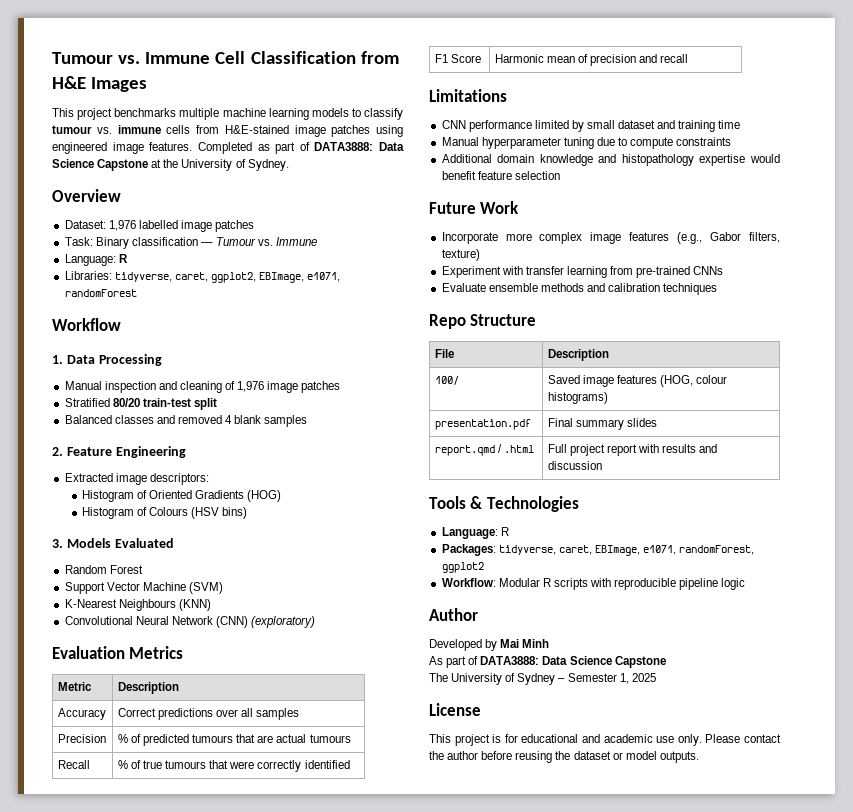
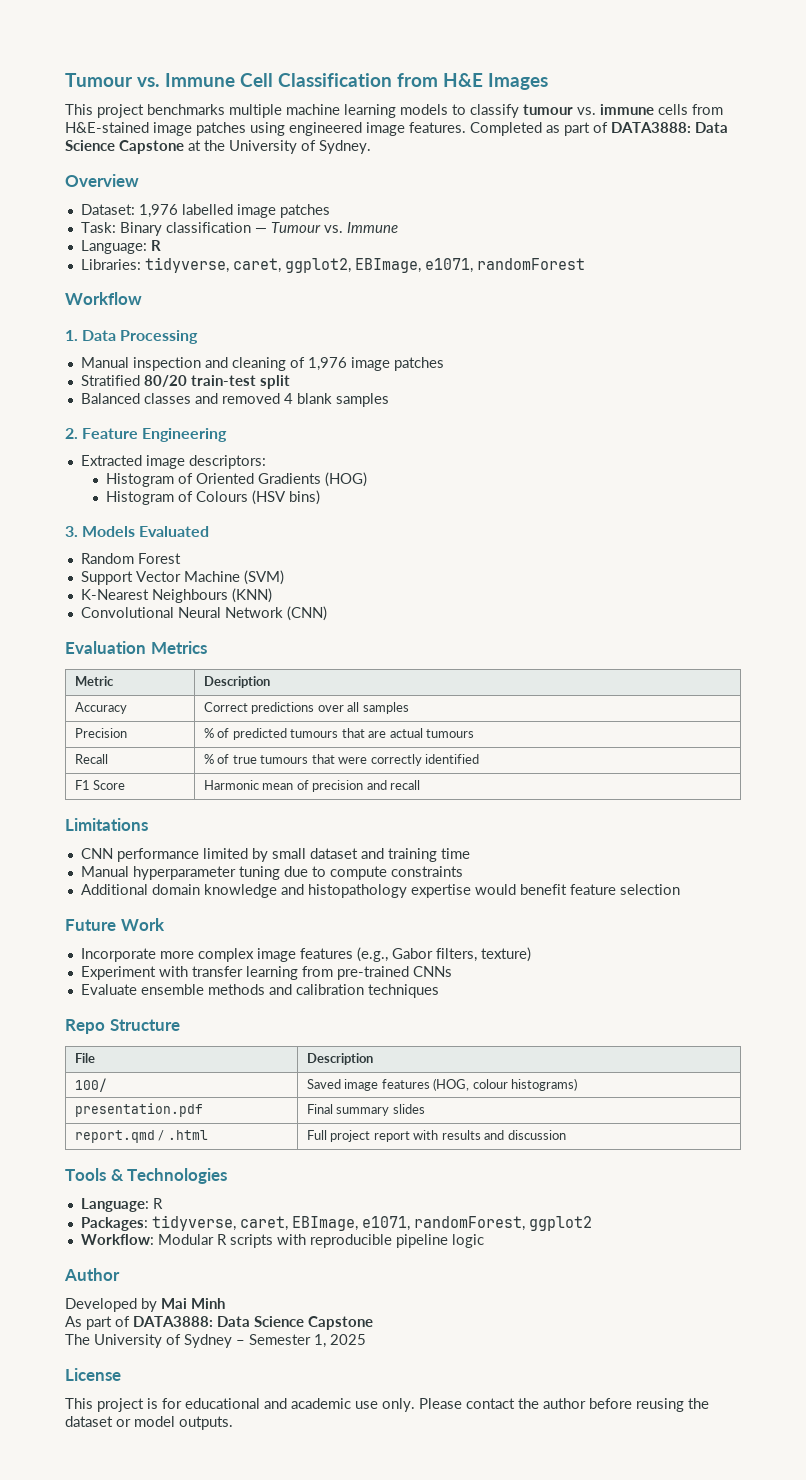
- Convolutional Neural Network (CNN) (exploratory)
+ Convolutional Neural Network (CNN)

